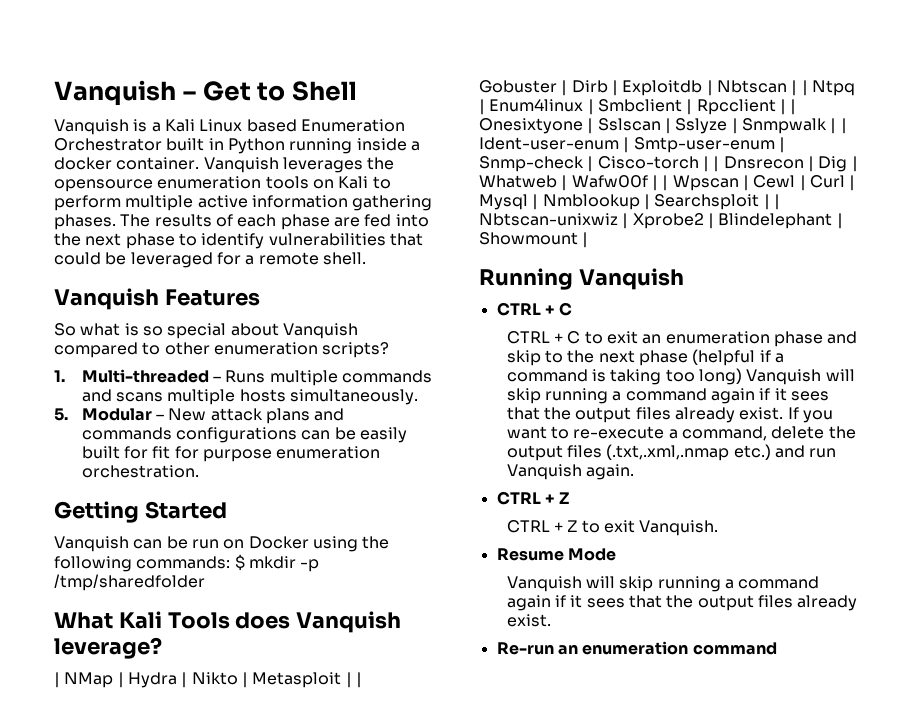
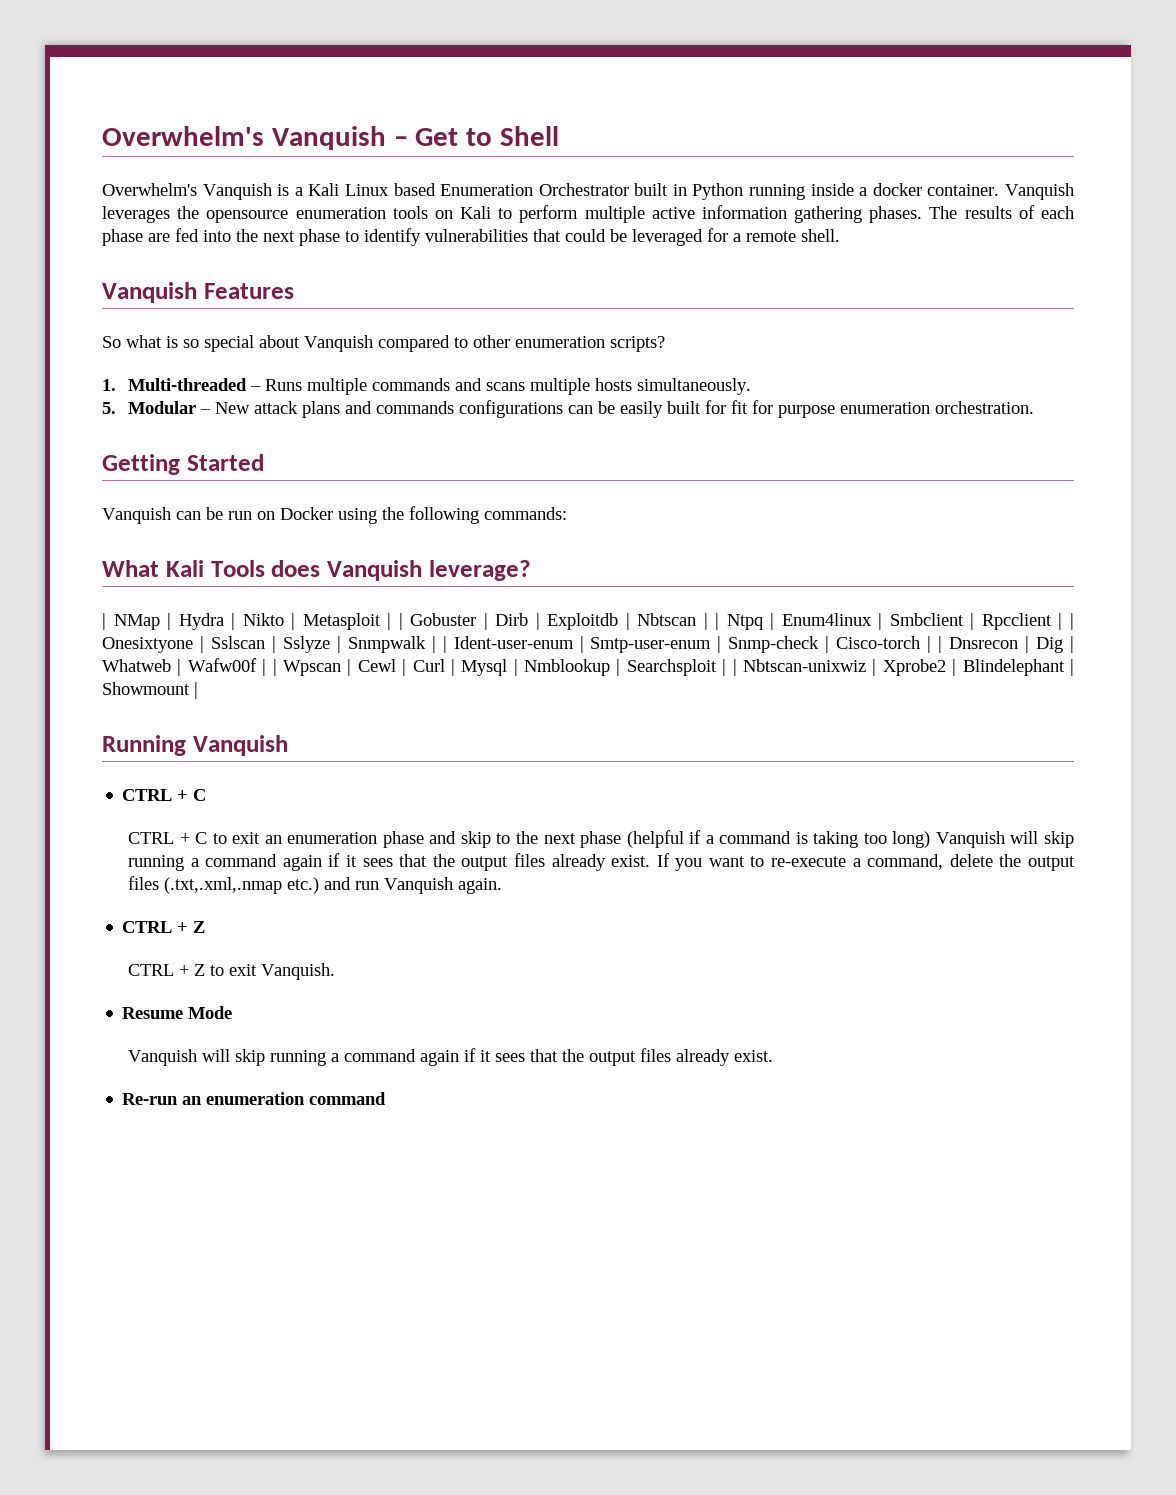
- Vanquish – Get to Shell
+ Overwhelm's Vanquish – Get to Shell
- Vanquish is a Kali Linux based Enumeration Orchestrator built in Python running inside a docker container.
+ Overwhelm's Vanquish is a Kali Linux based Enumeration Orchestrator built in Python running inside a docker container.
- Vanquish can be run on Docker using the following commands: $ mkdir -p /tmp/sharedfolder
+ Vanquish can be run on Docker using the following commands:

